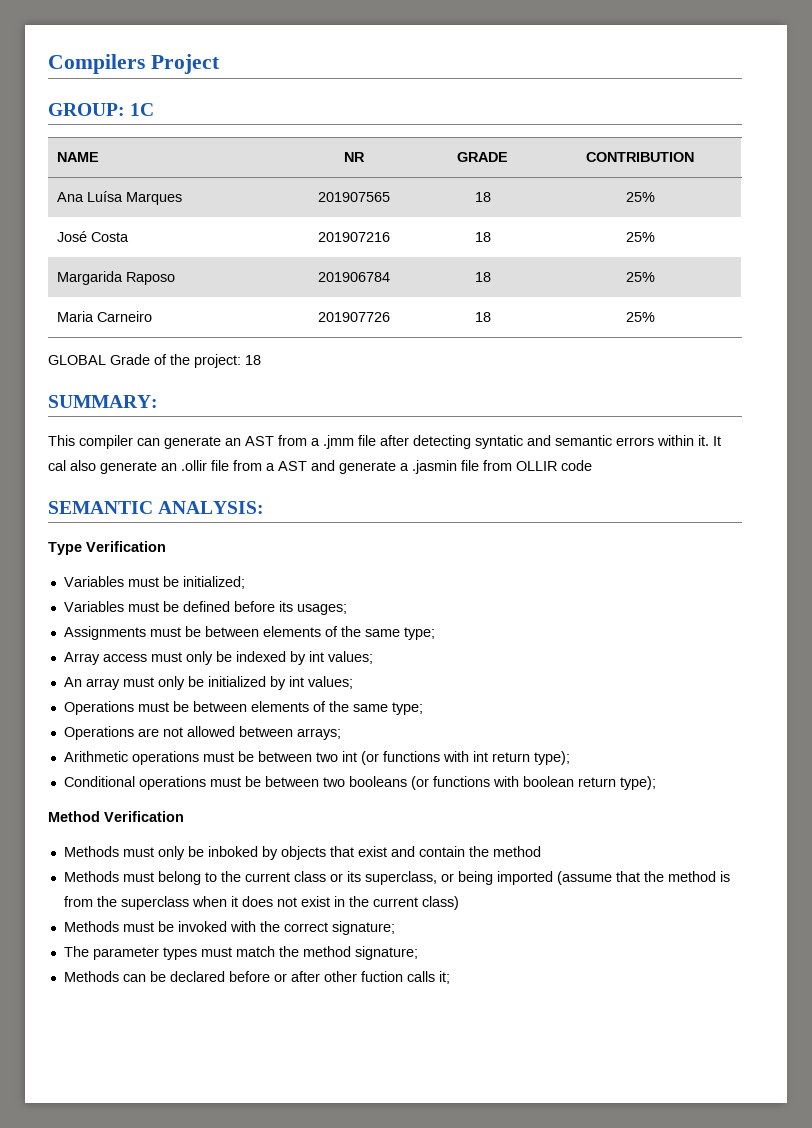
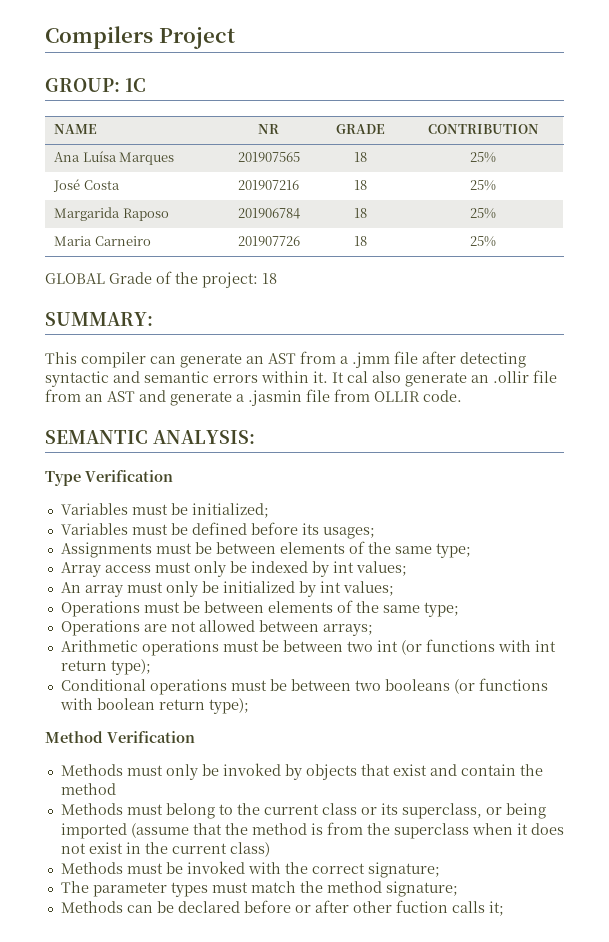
- This compiler can generate an AST from a .jmm file after detecting syntatic and semantic errors within it.
+ This compiler can generate an AST from a .jmm file after detecting syntactic and semantic errors within it.
- It cal also generate an .ollir file from a AST and generate a .jasmin file from OLLIR code
+ It cal also generate an .ollir file from an AST and generate a .jasmin file from OLLIR code.
- Methods must only be inboked by objects that exist and contain the method
+ Methods must only be invoked by objects that exist and contain the method

